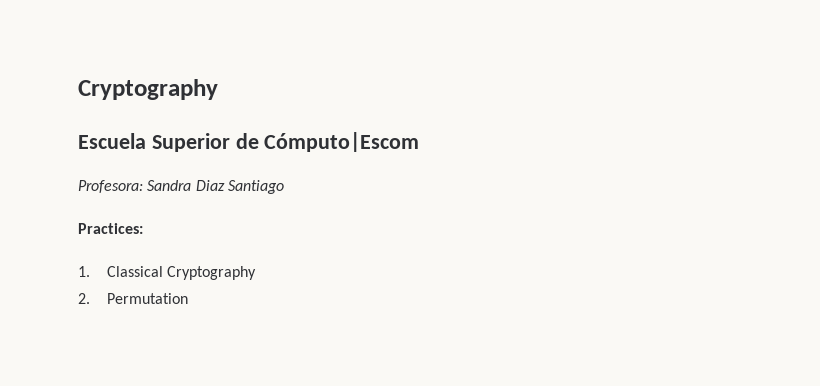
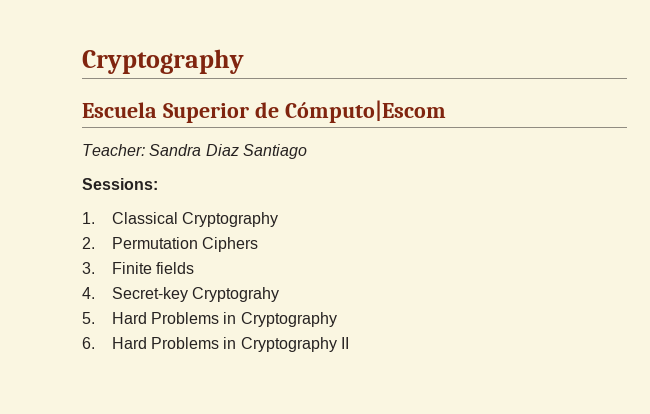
- Profesora: Sandra Diaz Santiago
+ Teacher: Sandra Diaz Santiago
- Practices:
+ Sessions:
- 2. Permutation
+ 2. Permutation Ciphers
+ 3. Finite fields
+ 4. Secret-key Cryptograhy
+ 5. Hard Problems in Cryptography
+ 6. Hard Problems in Cryptography II

